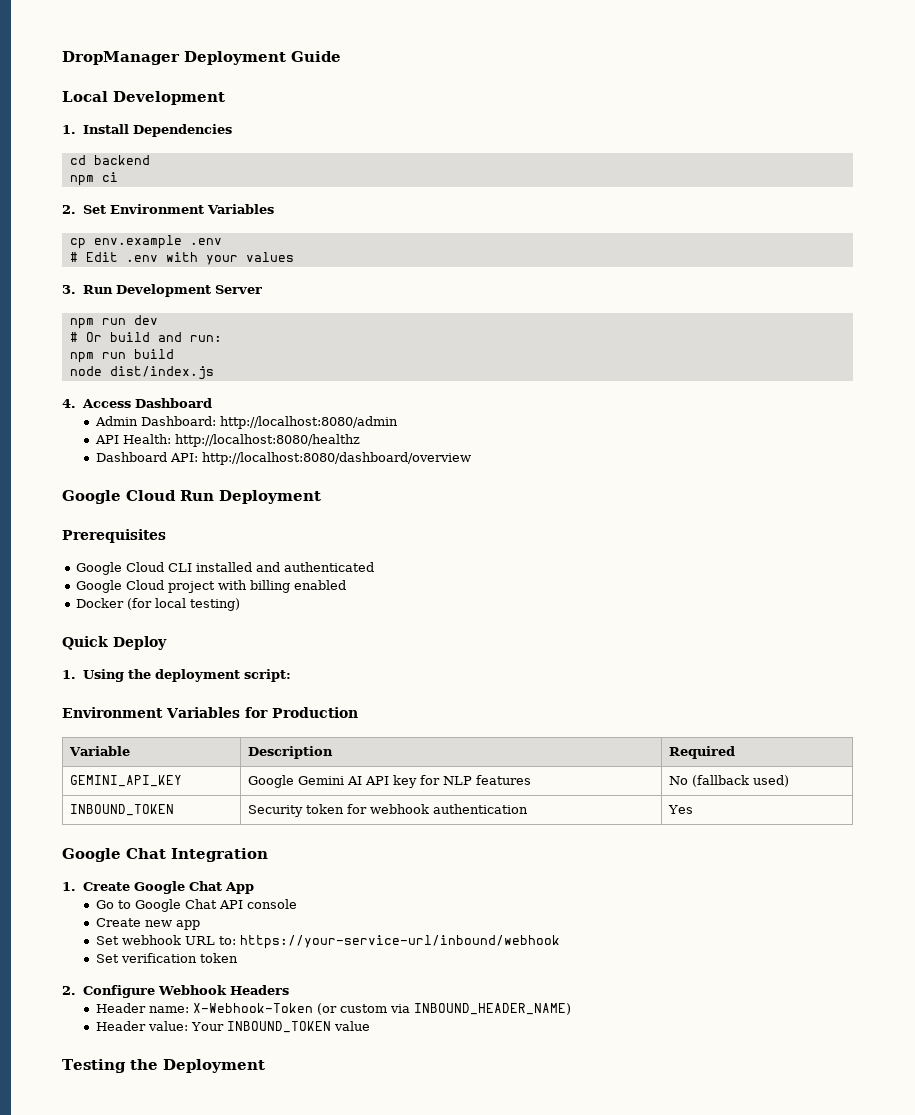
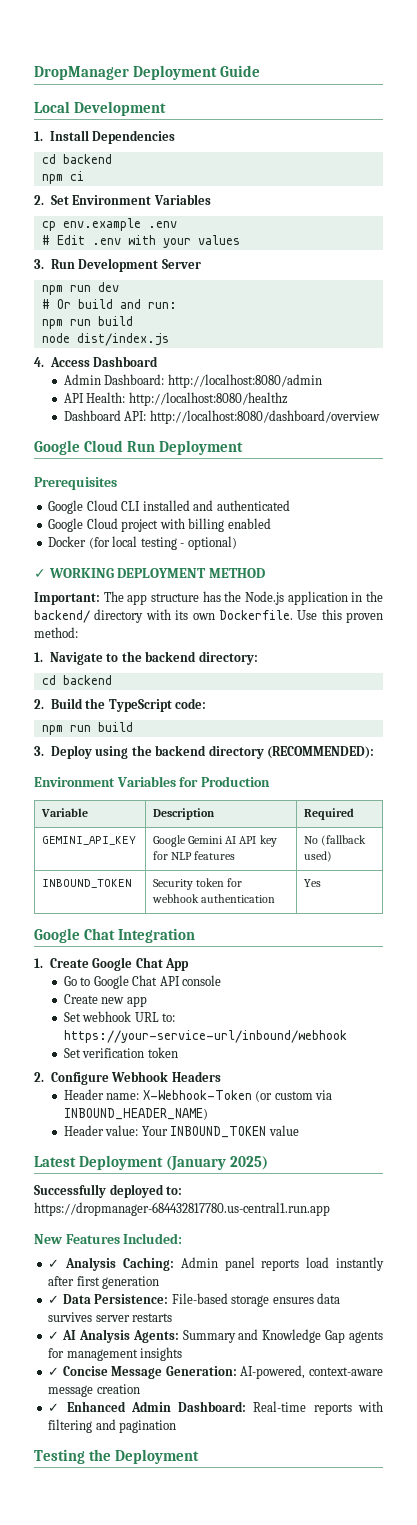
- Docker (for local testing)
- Quick Deploy
- 1. Using the deployment script:
+ Docker (for local testing - optional)
+ ✓ WORKING DEPLOYMENT METHOD
+ Important: The app structure has the Node.js application in the backend/ directory with its own Dockerfile. Use this proven method:
+ 1. Navigate to the backend directory:
+ cd backend
+ 2. Build the TypeScript code:
+ npm run build
+ 3. Deploy using the backend directory (RECOMMENDED):
+ Latest Deployment (January 2025)
+ Successfully deployed to: https://dropmanager-684432817780.us-central1.run.app
+ New Features Included:
+ ✓ Analysis Caching: Admin panel reports load instantly after first generation
+ ✓ Data Persistence: File-based storage ensures data survives server restarts
+ ✓ AI Analysis Agents: Summary and Knowledge Gap agents for management insights
+ ✓ Concise Message Generation: AI-powered, context-aware message creation
+ ✓ Enhanced Admin Dashboard: Real-time reports with filtering and pagination

